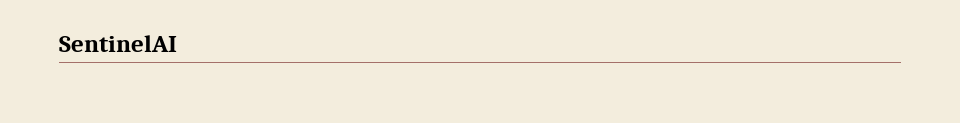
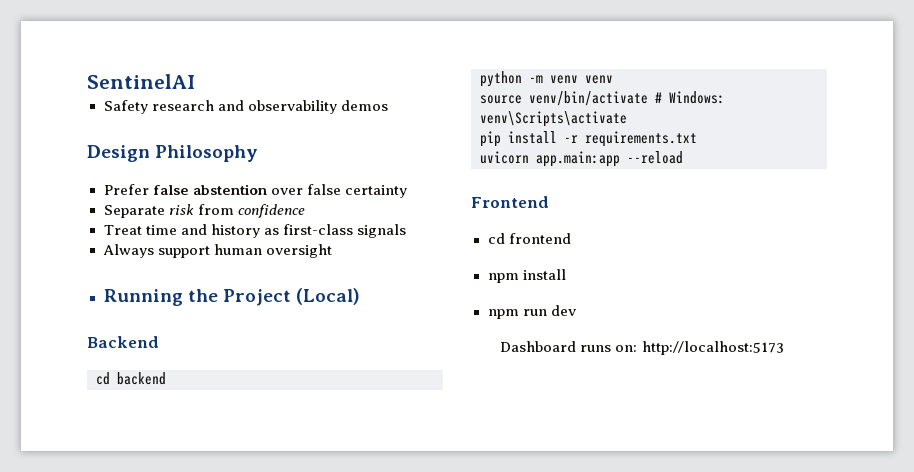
+ Safety research and observability demos
+ Design Philosophy
+ Prefer false abstention over false certainty
+ Separate risk from confidence
+ Treat time and history as first-class signals
+ Always support human oversight
+ Running the Project (Local)
+ Backend
+ cd backend
+ python -m venv venv
+ source venv/bin/activate # Windows: venv\Scripts\activate
+ pip install -r requirements.txt
+ uvicorn app.main:app --reload
+ Frontend
+ cd frontend
+ npm install
+ npm run dev
+ Dashboard runs on: http://localhost:5173

